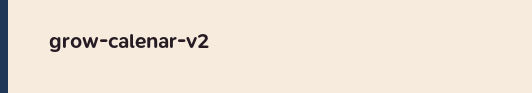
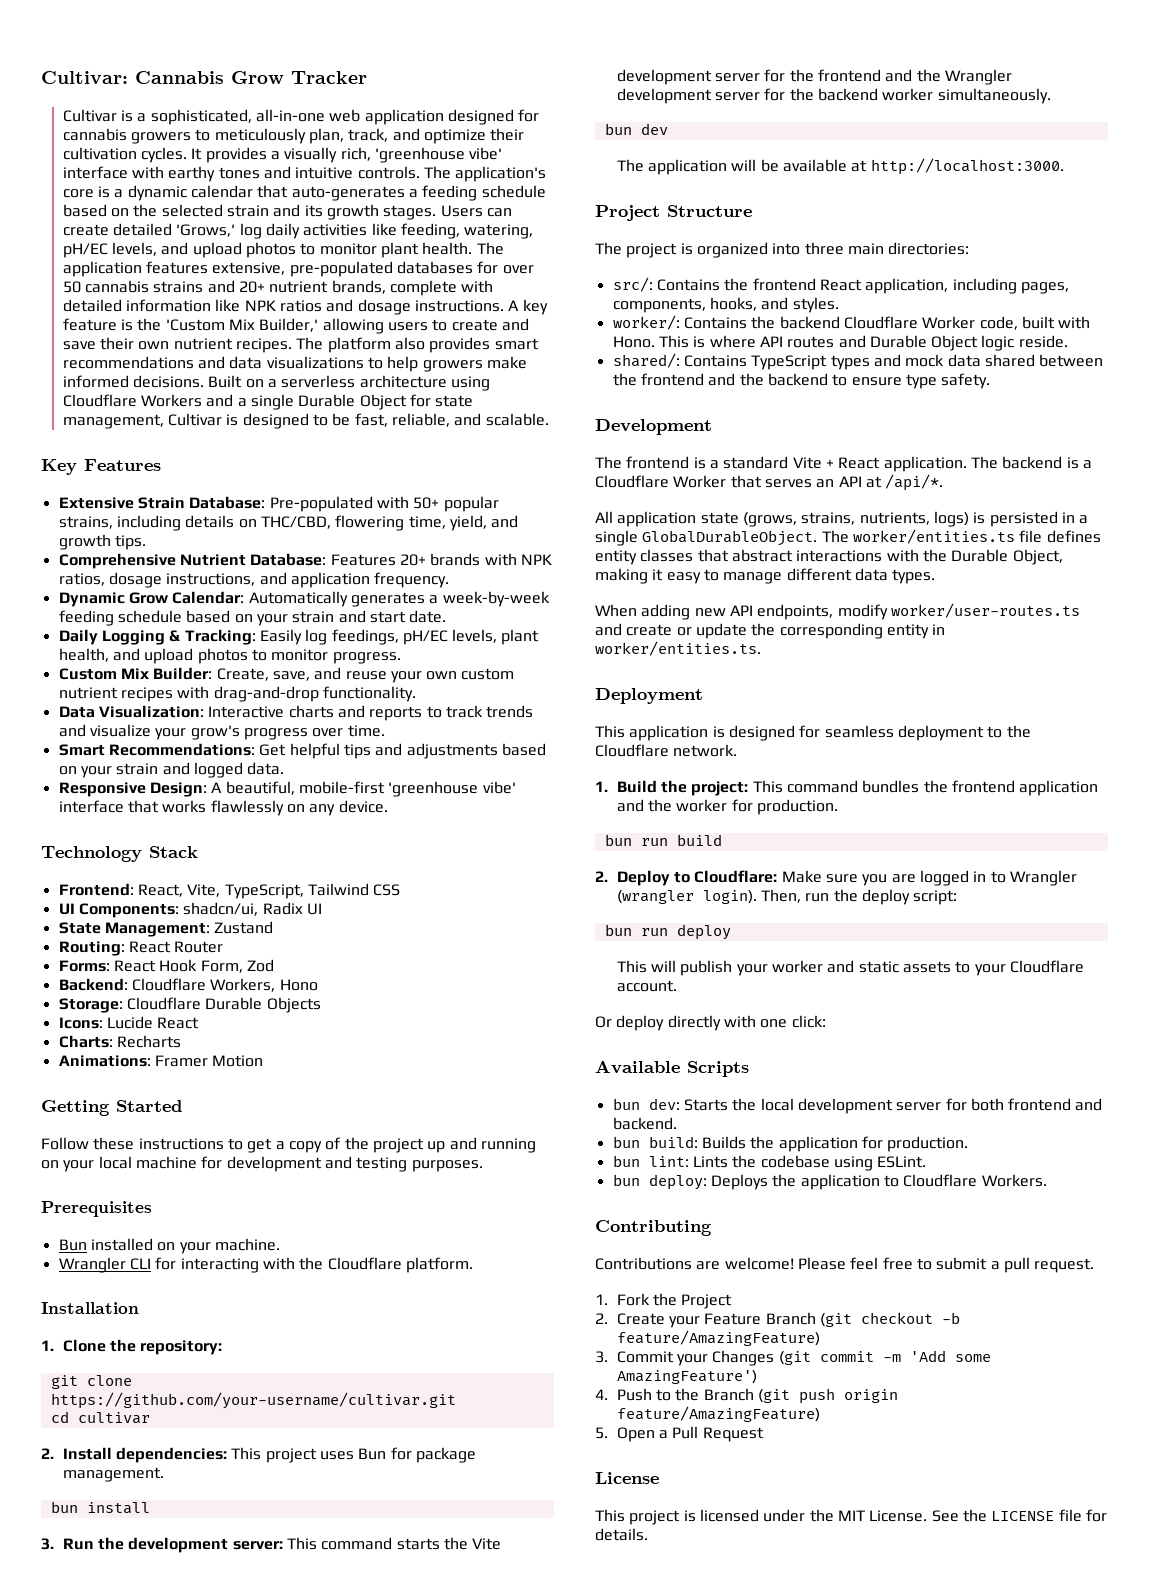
- grow-calenar-v2
+ Cultivar: Cannabis Grow Tracker
+ Cultivar is a sophisticated, all-in-one web application designed for cannabis growers to meticulously plan, track, and optimize their cultivation cycles. It provides a visually rich, 'greenhouse vibe' interface with earthy tones and intuitive controls. The application's core is a dynamic calendar that auto-generates a feeding schedule based on the selected strain and its growth stages. Users can create detailed 'Grows,' log daily activities like feeding, watering, pH/EC levels, and upload photos to monitor plant health. The application features extensive, pre-populated databases for over 50 cannabis strains and 20+ nutrient brands, complete with detailed information like NPK ratios and dosage instructions. A key feature is the 'Custom Mix Builder,' allowing users to create and save their own nutrient recipes. The platform also provides smart recommendations and data visualizations to help growers make informed decisions. Built on a serverless architecture using Cloudflare Workers and a single Durable Object for state management, Cultivar is designed to be fast, reliable, and scalable.
+ Key Features
+ Extensive Strain Database: Pre-populated with 50+ popular strains, including details on THC/CBD, flowering time, yield, and growth tips.
+ Comprehensive Nutrient Database: Features 20+ brands with NPK ratios, dosage instructions, and application frequency.
+ Dynamic Grow Calendar: Automatically generates a week-by-week feeding schedule based on your strain and start date.
+ Daily Logging & Tracking: Easily log feedings, pH/EC levels, plant health, and upload photos to monitor progress.
+ Custom Mix Builder: Create, save, and reuse your own custom nutrient recipes with drag-and-drop functionality.
+ Data Visualization: Interactive charts and reports to track trends and visualize your grow's progress over time.
+ Smart Recommendations: Get helpful tips and adjustments based on your strain and logged data.
+ Responsive Design: A beautiful, mobile-first 'greenhouse vibe' interface that works flawlessly on any device.
+ Technology Stack
+ Frontend: React, Vite, TypeScript, Tailwind CSS
+ UI Components: shadcn/ui, Radix UI
+ State Management: Zustand
+ Routing: React Router
+ Forms: React Hook Form, Zod
+ Backend: Cloudflare Workers, Hono
+ Storage: Cloudflare Durable Objects
+ Icons: Lucide React
+ Charts: Recharts
+ Animations: Framer Motion
+ Getting Started
+ Follow these instructions to get a copy of the project up and running on your local machine for development and testing purposes.
+ Prerequisites
+ Bun installed on your machine.
+ Wrangler CLI for interacting with the Cloudflare platform.
+ Installation
+ 1. Clone the repository:
+ git clone https://github.com/your-username/cultivar.git
+ cd cultivar
+ 2. Install dependencies: This project uses Bun for package management.
+ bun install
+ 3. Run the development server: This command starts the Vite development server for the frontend and the Wrangler development server for the backend worker simultaneously.
+ bun dev
+ The application will be available at http://localhost:3000.
+ Project Structure
+ The project is organized into three main directories:
+ src/: Contains the frontend React application, including pages, components, hooks, and styles.
+ worker/: Contains the backend Cloudflare Worker code, built with Hono. This is where API routes and Durable Object logic reside.
+ shared/: Contains TypeScript types and mock data shared between the frontend and the backend to ensure type safety.
+ Development
+ The frontend is a standard Vite + React application. The backend is a Cloudflare Worker that serves an API at /api/*.
+ All application state (grows, strains, nutrients, logs) is persisted in a single GlobalDurableObject. The worker/entities.ts file defines entity classes that abstract interactions with the Durable Object, making it easy to manage different data types.
+ When adding new API endpoints, modify worker/user-routes.ts and create or update the corresponding entity in worker/entities.ts.
+ Deployment
+ This application is designed for seamless deployment to the Cloudflare network.
+ 1. Build the project: This command bundles the frontend application and the worker for production.
+ bun run build
+ 2. Deploy to Cloudflare: Make sure you are logged in to Wrangler (wrangler login). Then, run the deploy script:
+ bun run deploy
+ This will publish your worker and static assets to your Cloudflare account.
+ Or deploy directly with one click:
+ Available Scripts
+ bun dev: Starts the local development server for both frontend and backend.
+ bun build: Builds the application for production.
+ bun lint: Lints the codebase using ESLint.
+ bun deploy: Deploys the application to Cloudflare Workers.
+ Contributing
+ Contributions are welcome! Please feel free to submit a pull request.
+ 1. Fork the Project
+ 2. Create your Feature Branch (git checkout -b feature/AmazingFeature)
+ 3. Commit your Changes (git commit -m 'Add some AmazingFeature')
+ 4. Push to the Branch (git push origin feature/AmazingFeature)
+ 5. Open a Pull Request
+ License
+ This project is licensed under the MIT License. See the LICENSE file for details.

